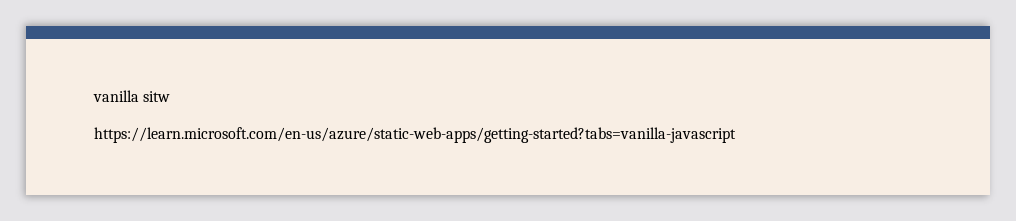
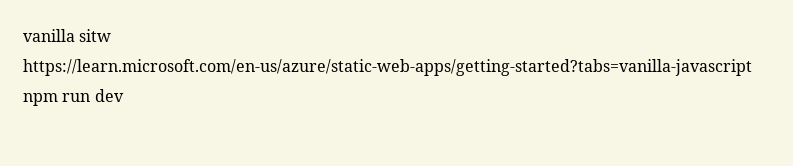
+ npm run dev

